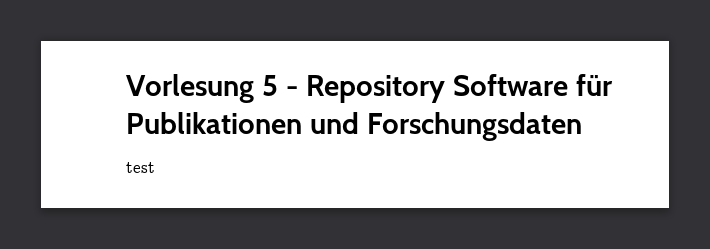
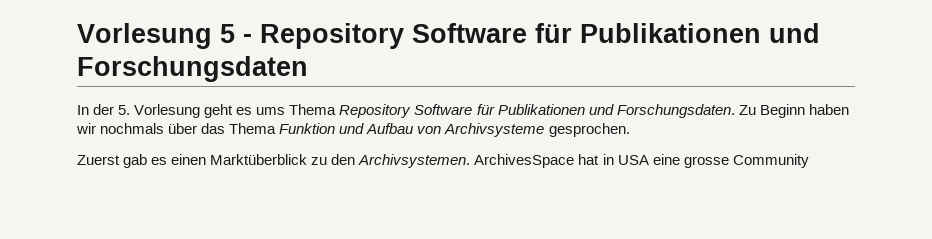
- test
+ In der 5. Vorlesung geht es ums Thema Repository Software für Publikationen und Forschungsdaten. Zu Beginn haben wir nochmals über das Thema Funktion und Aufbau von Archivsysteme gesprochen.
+ Zuerst gab es einen Marktüberblick zu den Archivsystemen. ArchivesSpace hat in USA eine grosse Community

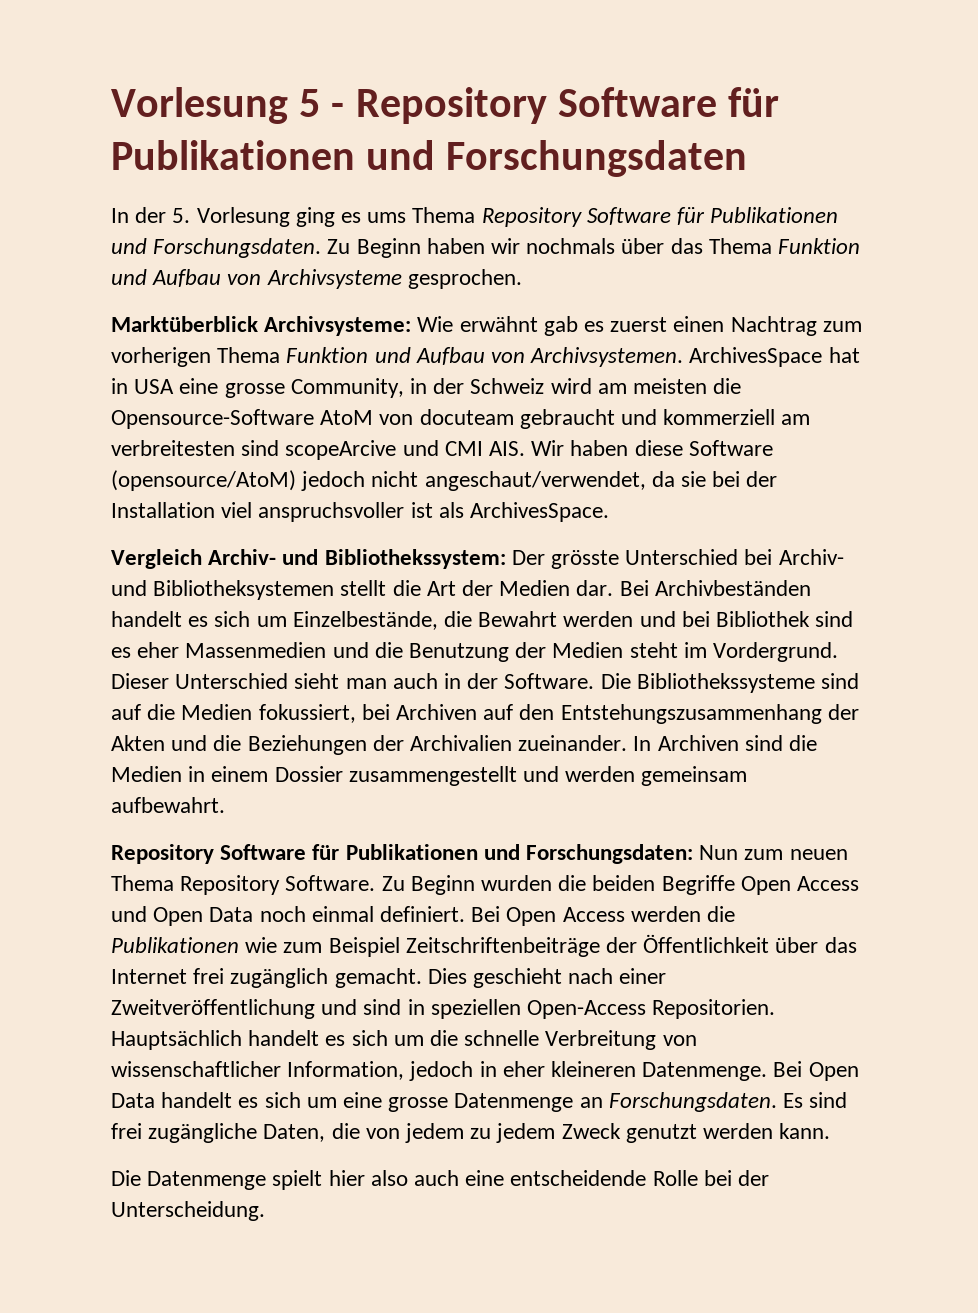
- In der 5. Vorlesung geht es ums Thema Repository Software für Publikationen und Forschungsdaten.
+ In der 5. Vorlesung ging es ums Thema Repository Software für Publikationen und Forschungsdaten.
- Zuerst gab es einen Marktüberblick zu den Archivsystemen.
+ Marktüberblick Archivsysteme: Wie erwähnt gab es zuerst einen Nachtrag zum vorherigen Thema Funktion und Aufbau von Archivsystemen.
- ArchivesSpace hat in USA eine grosse Community
+ ArchivesSpace hat in USA eine grosse Community, in der Schweiz wird am meisten die Opensource-Software AtoM von docuteam gebraucht und kommerziell am verbreitesten sind scopeArcive und CMI AIS. Wir haben diese Software (opensource/AtoM) jedoch nicht angeschaut/verwendet, da sie bei der Installation viel anspruchsvoller ist als ArchivesSpace.
+ Vergleich Archiv- und Bibliothekssystem: Der grösste Unterschied bei Archiv- und Bibliotheksystemen stellt die Art der Medien dar. Bei Archivbeständen handelt es sich um Einzelbestände, die Bewahrt werden und bei Bibliothek sind es eher Massenmedien und die Benutzung der Medien steht im Vordergrund. Dieser Unterschied sieht man auch in der Software. Die Bibliothekssysteme sind auf die Medien fokussiert, bei Archiven auf den Entstehungszusammenhang der Akten und die Beziehungen der Archivalien zueinander. In Archiven sind die Medien in einem Dossier zusammengestellt und werden gemeinsam aufbewahrt.
+ Repository Software für Publikationen und Forschungsdaten: Nun zum neuen Thema Repository Software. Zu Beginn wurden die beiden Begriffe Open Access und Open Data noch einmal definiert. Bei Open Access werden die Publikationen wie zum Beispiel Zeitschriftenbeiträge der Öffentlichkeit über das Internet frei zugänglich gemacht. Dies geschieht nach einer Zweitveröffentlichung und sind in speziellen Open-Access Repositorien. Hauptsächlich handelt es sich um die schnelle Verbreitung von wissenschaftlicher Information, jedoch in eher kleineren Datenmenge. Bei Open Data handelt es sich um eine grosse Datenmenge an Forschungsdaten. Es sind frei zugängliche Daten, die von jedem zu jedem Zweck genutzt werden kann.
+ Die Datenmenge spielt hier also auch eine entscheidende Rolle bei der Unterscheidung.

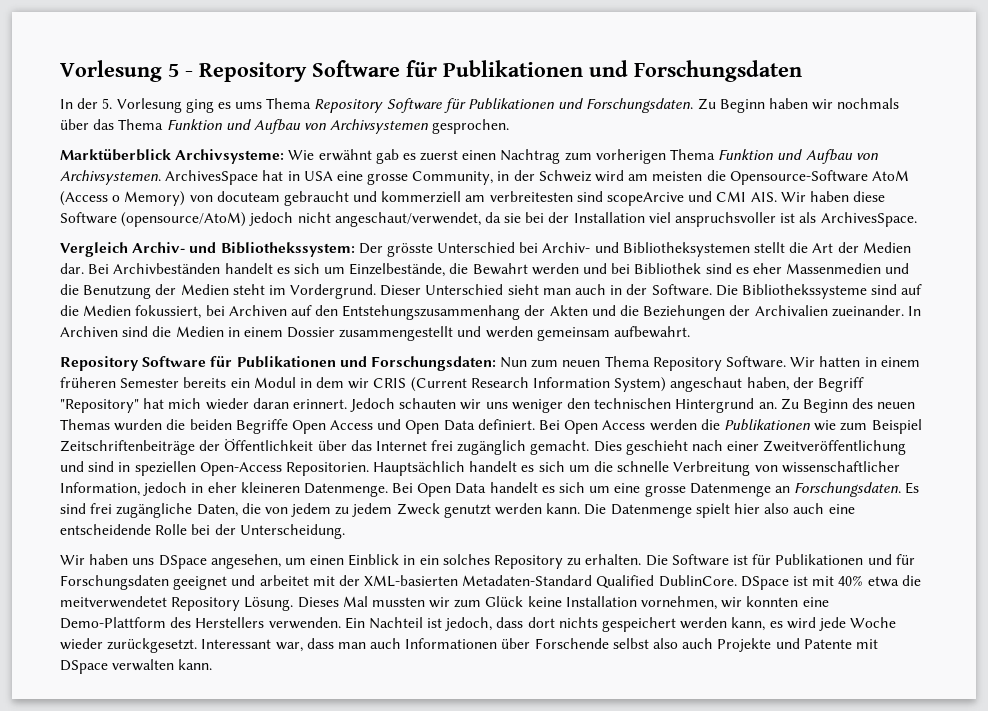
- Zu Beginn haben wir nochmals über das Thema Funktion und Aufbau von Archivsysteme gesprochen.
+ Zu Beginn haben wir nochmals über das Thema Funktion und Aufbau von Archivsystemen gesprochen.
- ArchivesSpace hat in USA eine grosse Community, in der Schweiz wird am meisten die Opensource-Software AtoM von docuteam gebraucht und kommerziell am verbreitesten sind scopeArcive und CMI AIS. Wir haben diese Software (opensource/AtoM) jedoch nicht angeschaut/verwendet, da sie bei der Installation viel anspruchsvoller ist als ArchivesSpace.
+ ArchivesSpace hat in USA eine grosse Community, in der Schweiz wird am meisten die Opensource-Software AtoM (Access o Memory) von docuteam gebraucht und kommerziell am verbreitesten sind scopeArcive und CMI AIS. Wir haben diese Software (opensource/AtoM) jedoch nicht angeschaut/verwendet, da sie bei der Installation viel anspruchsvoller ist als ArchivesSpace.
- Zu Beginn wurden die beiden Begriffe Open Access und Open Data noch einmal definiert.
+ Wir hatten in einem früheren Semester bereits ein Modul in dem wir CRIS (Current Research Information System) angeschaut haben, der Begriff "Repository" hat mich wieder daran erinnert. Jedoch schauten wir uns weniger den technischen Hintergrund an. Zu Beginn des neuen Themas wurden die beiden Begriffe Open Access und Open Data definiert.
- Es sind frei zugängliche Daten, die von jedem zu jedem Zweck genutzt werden kann.
- Die Datenmenge spielt hier also auch eine entscheidende Rolle bei der Unterscheidung.
+ Es sind frei zugängliche Daten, die von jedem zu jedem Zweck genutzt werden kann. Die Datenmenge spielt hier also auch eine entscheidende Rolle bei der Unterscheidung.
+ Wir haben uns DSpace angesehen, um einen Einblick in ein solches Repository zu erhalten. Die Software ist für Publikationen und für Forschungsdaten geeignet und arbeitet mit der XML-basierten Metadaten-Standard Qualified DublinCore. DSpace ist mit 40% etwa die meitverwendetet Repository Lösung. Dieses Mal mussten wir zum Glück keine Installation vornehmen, wir konnten eine Demo-Plattform des Herstellers verwenden. Ein Nachteil ist jedoch, dass dort nichts gespeichert werden kann, es wird jede Woche wieder zurückgesetzt. Interessant war, dass man auch Informationen über Forschende selbst also auch Projekte und Patente mit DSpace verwalten kann.

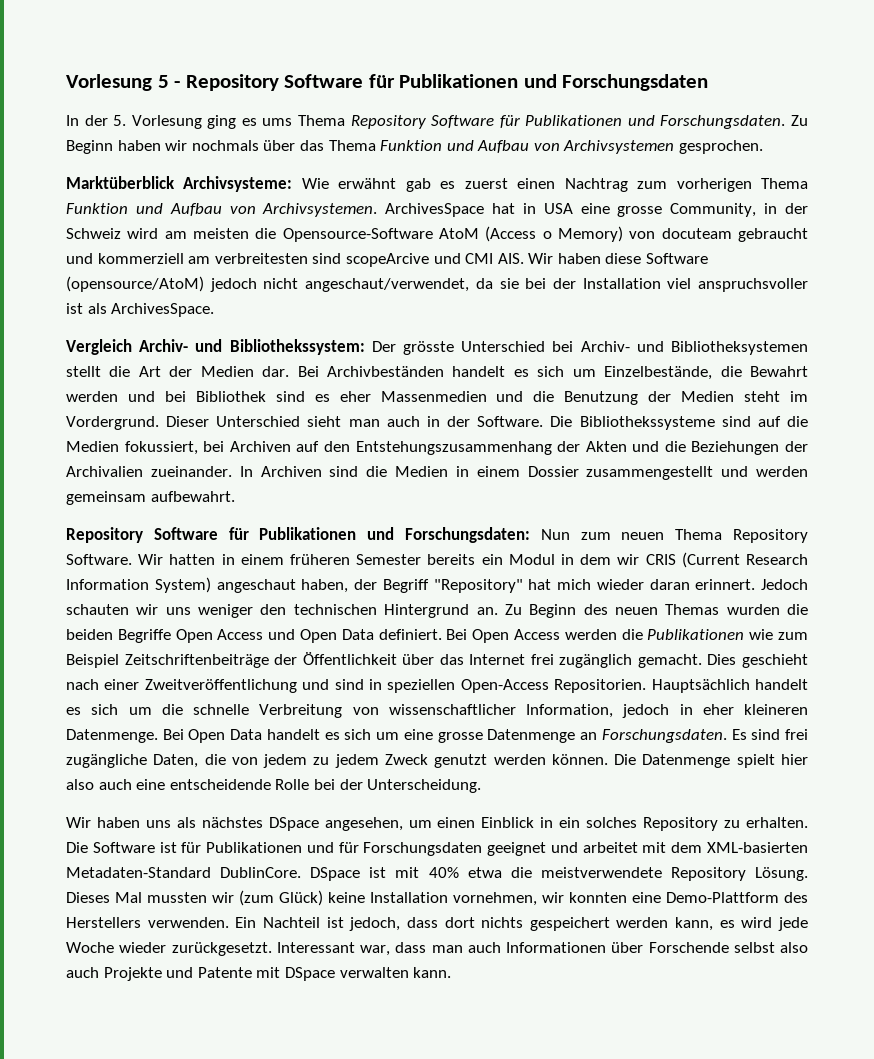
- Es sind frei zugängliche Daten, die von jedem zu jedem Zweck genutzt werden kann.
+ Es sind frei zugängliche Daten, die von jedem zu jedem Zweck genutzt werden können.
- Wir haben uns DSpace angesehen, um einen Einblick in ein solches Repository zu erhalten.
+ Wir haben uns als nächstes DSpace angesehen, um einen Einblick in ein solches Repository zu erhalten.
- Die Software ist für Publikationen und für Forschungsdaten geeignet und arbeitet mit der XML-basierten Metadaten-Standard Qualified DublinCore.
+ Die Software ist für Publikationen und für Forschungsdaten geeignet und arbeitet mit dem XML-basierten Metadaten-Standard DublinCore.
- DSpace ist mit 40% etwa die meitverwendetet Repository Lösung.
+ DSpace ist mit 40% etwa die meistverwendete Repository Lösung.
- Dieses Mal mussten wir zum Glück keine Installation vornehmen, wir konnten eine Demo-Plattform des Herstellers verwenden.
+ Dieses Mal mussten wir (zum Glück) keine Installation vornehmen, wir konnten eine Demo-Plattform des Herstellers verwenden.

